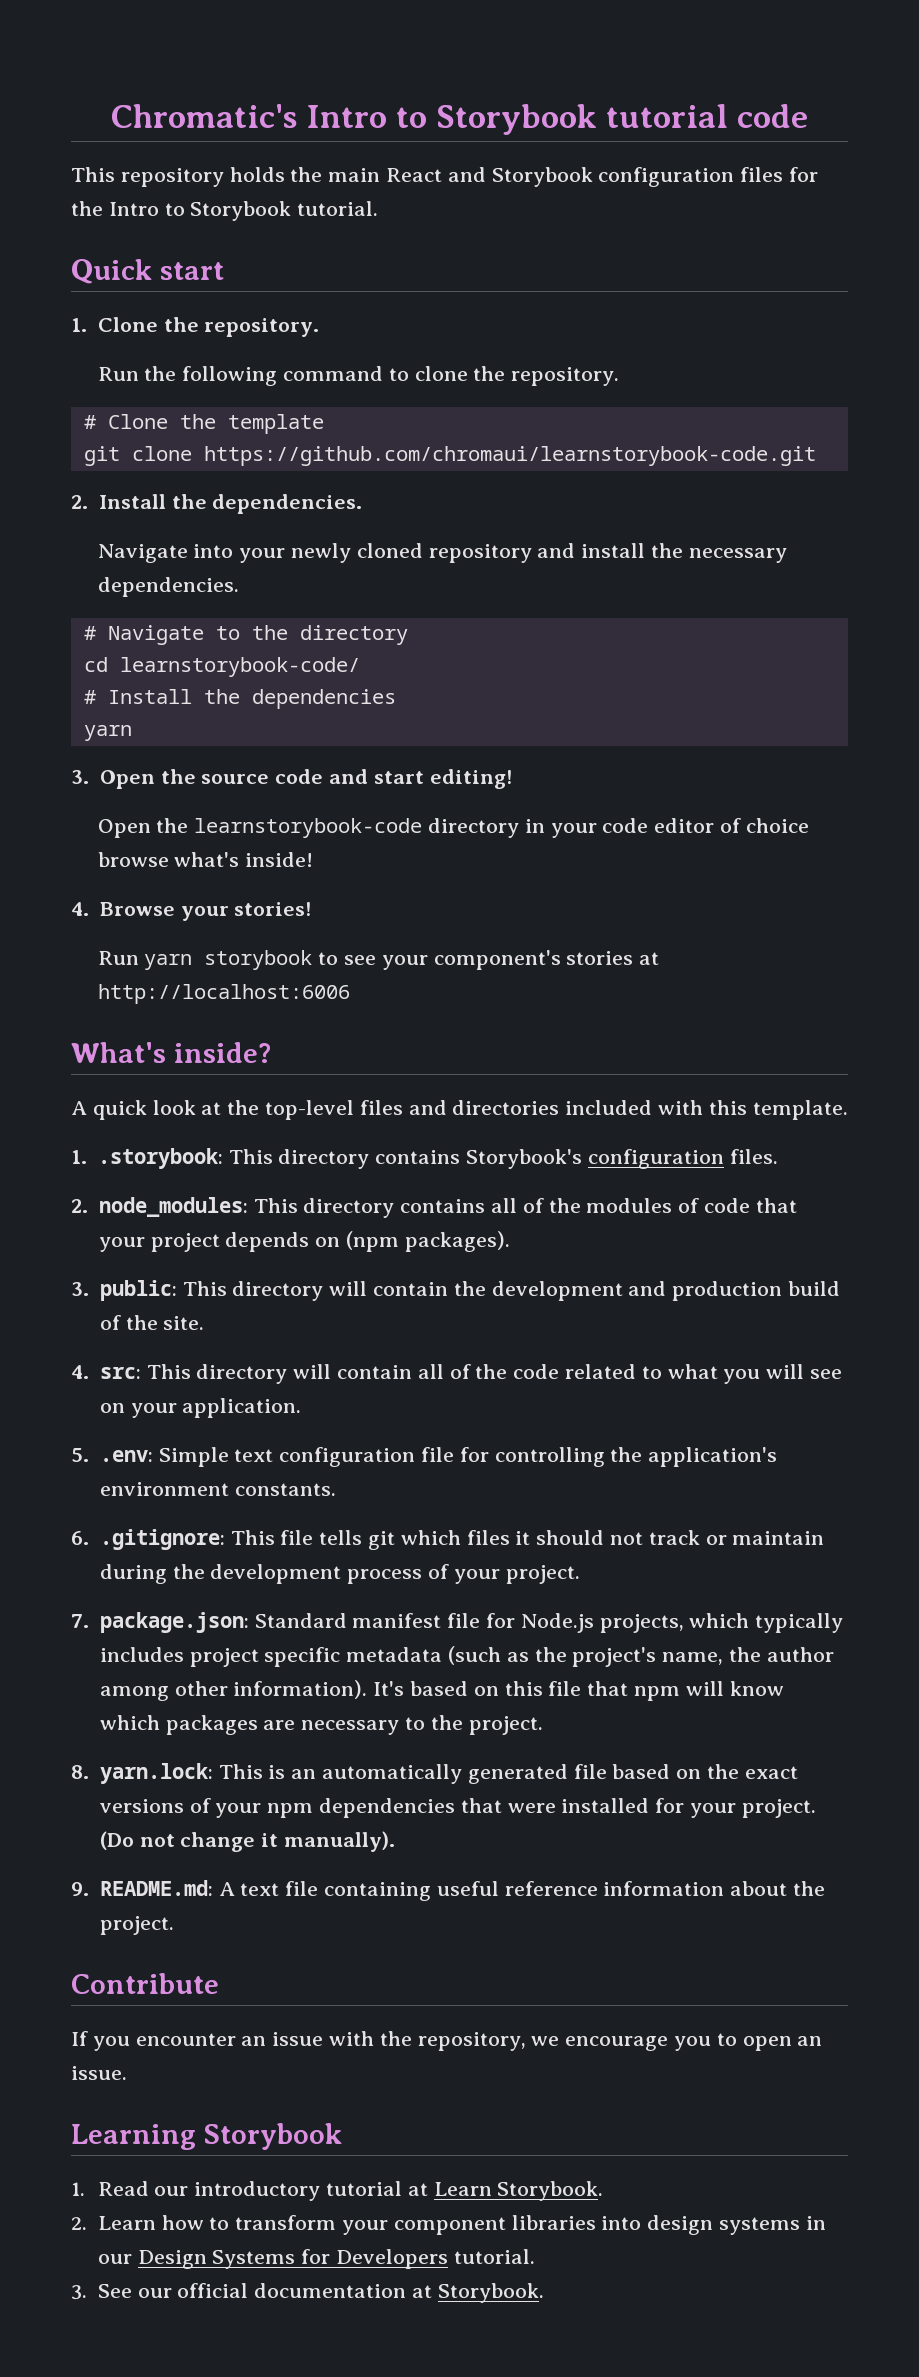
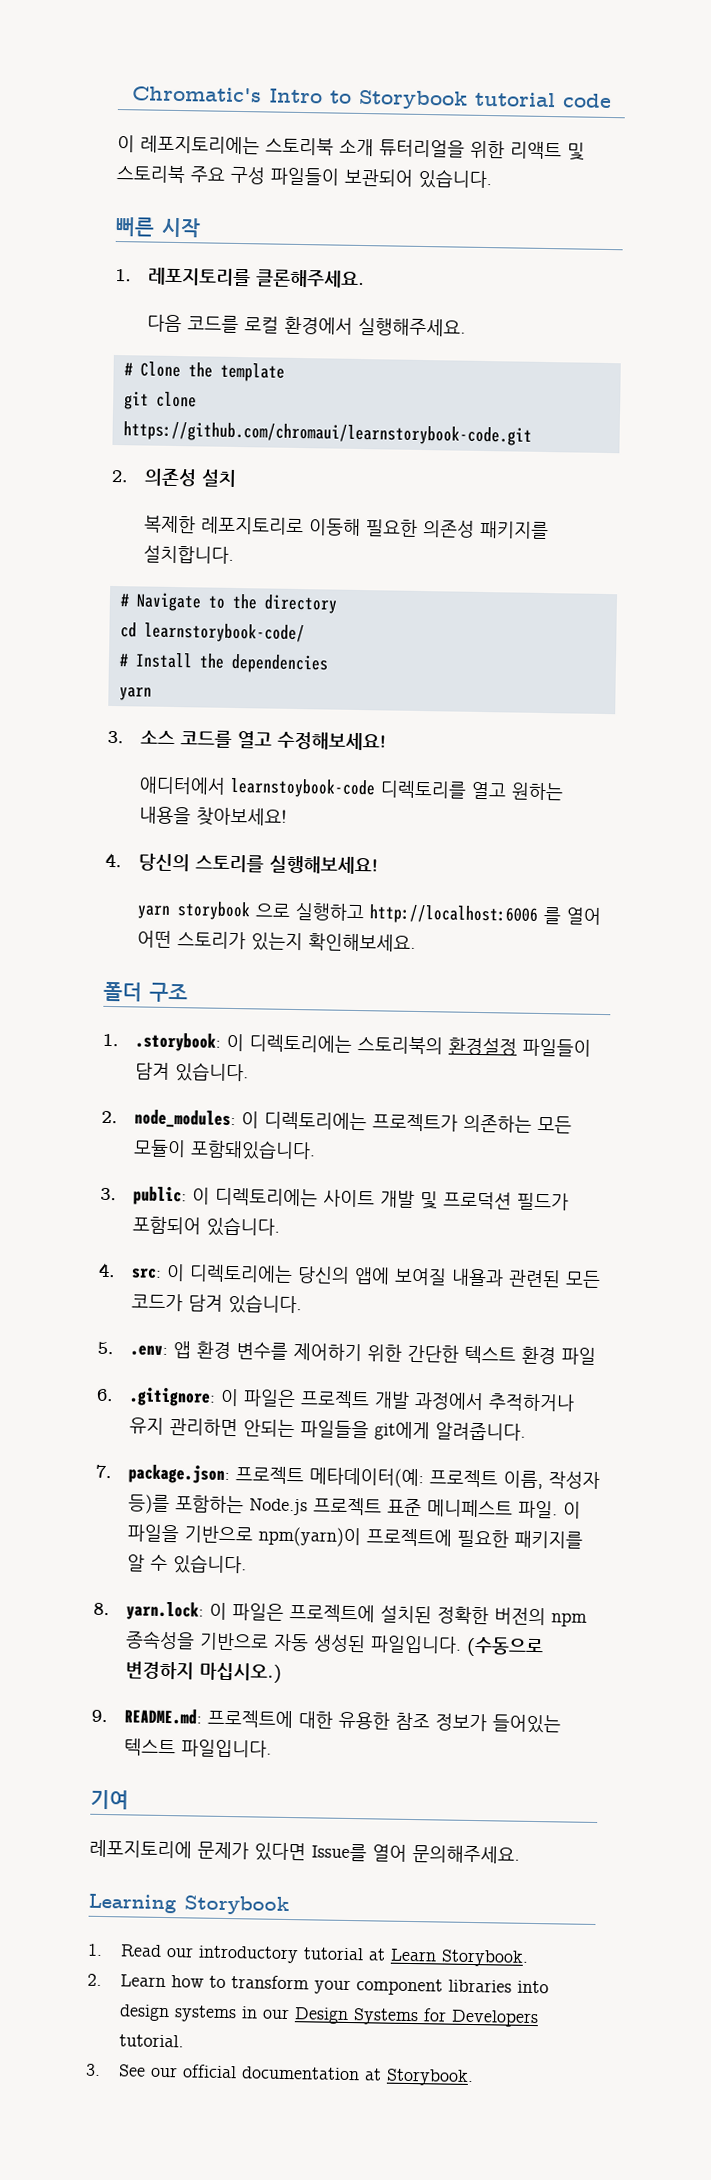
- This repository holds the main React and Storybook configuration files for the Intro to Storybook tutorial.
- Quick start
- 1. Clone the repository.
- Run the following command to clone the repository.
+ 이 레포지토리에는 스토리북 소개 튜터리얼을 위한 리액트 및 스토리북 주요 구성 파일들이 보관되어 있습니다.
+ 뻐른 시작
+ 1. 레포지토리를 클론해주세요.
+ 다음 코드를 로컬 환경에서 실행해주세요.
- 2. Install the dependencies.
- Navigate into your newly cloned repository and install the necessary dependencies.
+ 2. 의존성 설치
+ 복제한 레포지토리로 이동해 필요한 의존성 패키지를 설치합니다.
- 3. Open the source code and start editing!
- Open the learnstorybook-code directory in your code editor of choice browse what's inside!
- 4. Browse your stories!
- Run yarn storybook to see your component's stories at http://localhost:6006
- What's inside?
- A quick look at the top-level files and directories included with this template.
- 1. .storybook: This directory contains Storybook's configuration files.
- 2. node_modules: This directory contains all of the modules of code that your project depends on (npm packages).
- 3. public: This directory will contain the development and production build of the site.
- 4. src: This directory will contain all of the code related to what you will see on your application.
- 5. .env: Simple text configuration file for controlling the application's environment constants.
- 6. .gitignore: This file tells git which files it should not track or maintain during the development process of your project.
- 7. package.json: Standard manifest file for Node.js projects, which typically includes project specific metadata (such as the project's name, the author among other information). It's based on this file that npm will know which packages are necessary to the project.
- 8. yarn.lock: This is an automatically generated file based on the exact versions of your npm dependencies that were installed for your project. (Do not change it manually).
- 9. README.md: A text file containing useful reference information about the project.
- Contribute
- If you encounter an issue with the repository, we encourage you to open an issue.
+ 3. 소스 코드를 열고 수정해보세요!
+ 애디터에서 learnstoybook-code 디렉토리를 열고 원하는 내용을 찾아보세요!
+ 4. 당신의 스토리를 실행해보세요!
+ yarn storybook 으로 실행하고 http://localhost:6006 를 열어 어떤 스토리가 있는지 확인해보세요.
+ 폴더 구조
+ 1. .storybook: 이 디렉토리에는 스토리북의 환경설정 파일들이 담겨 있습니다.
+ 2. node_modules: 이 디렉토리에는 프로젝트가 의존하는 모든 모듈이 포함돼있습니다.
+ 3. public: 이 디렉토리에는 사이트 개발 및 프로덕션 필드가 포함되어 있습니다.
+ 4. src: 이 디렉토리에는 당신의 앱에 보여질 내욜과 관련된 모든 코드가 담겨 있습니다.
+ 5. .env: 앱 환경 변수를 제어하기 위한 간단한 텍스트 환경 파일
+ 6. .gitignore: 이 파일은 프로젝트 개발 과정에서 추적하거나 유지 관리하면 안되는 파일들을 git에게 알려줍니다.
+ 7. package.json: 프로젝트 메타데이터(예: 프로젝트 이름, 작성자 등)를 포함하는 Node.js 프로젝트 표준 메니페스트 파일. 이 파일을 기반으로 npm(yarn)이 프로젝트에 필요한 패키지를 알 수 있습니다.
+ 8. yarn.lock: 이 파일은 프로젝트에 설치된 정확한 버전의 npm 종속성을 기반으로 자동 생성된 파일입니다. (수동으로 변경하지 마십시오.)
+ 9. README.md: 프로젝트에 대한 유용한 참조 정보가 들어있는 텍스트 파일입니다.
+ 기여
+ 레포지토리에 문제가 있다면 Issue를 열어 문의해주세요.

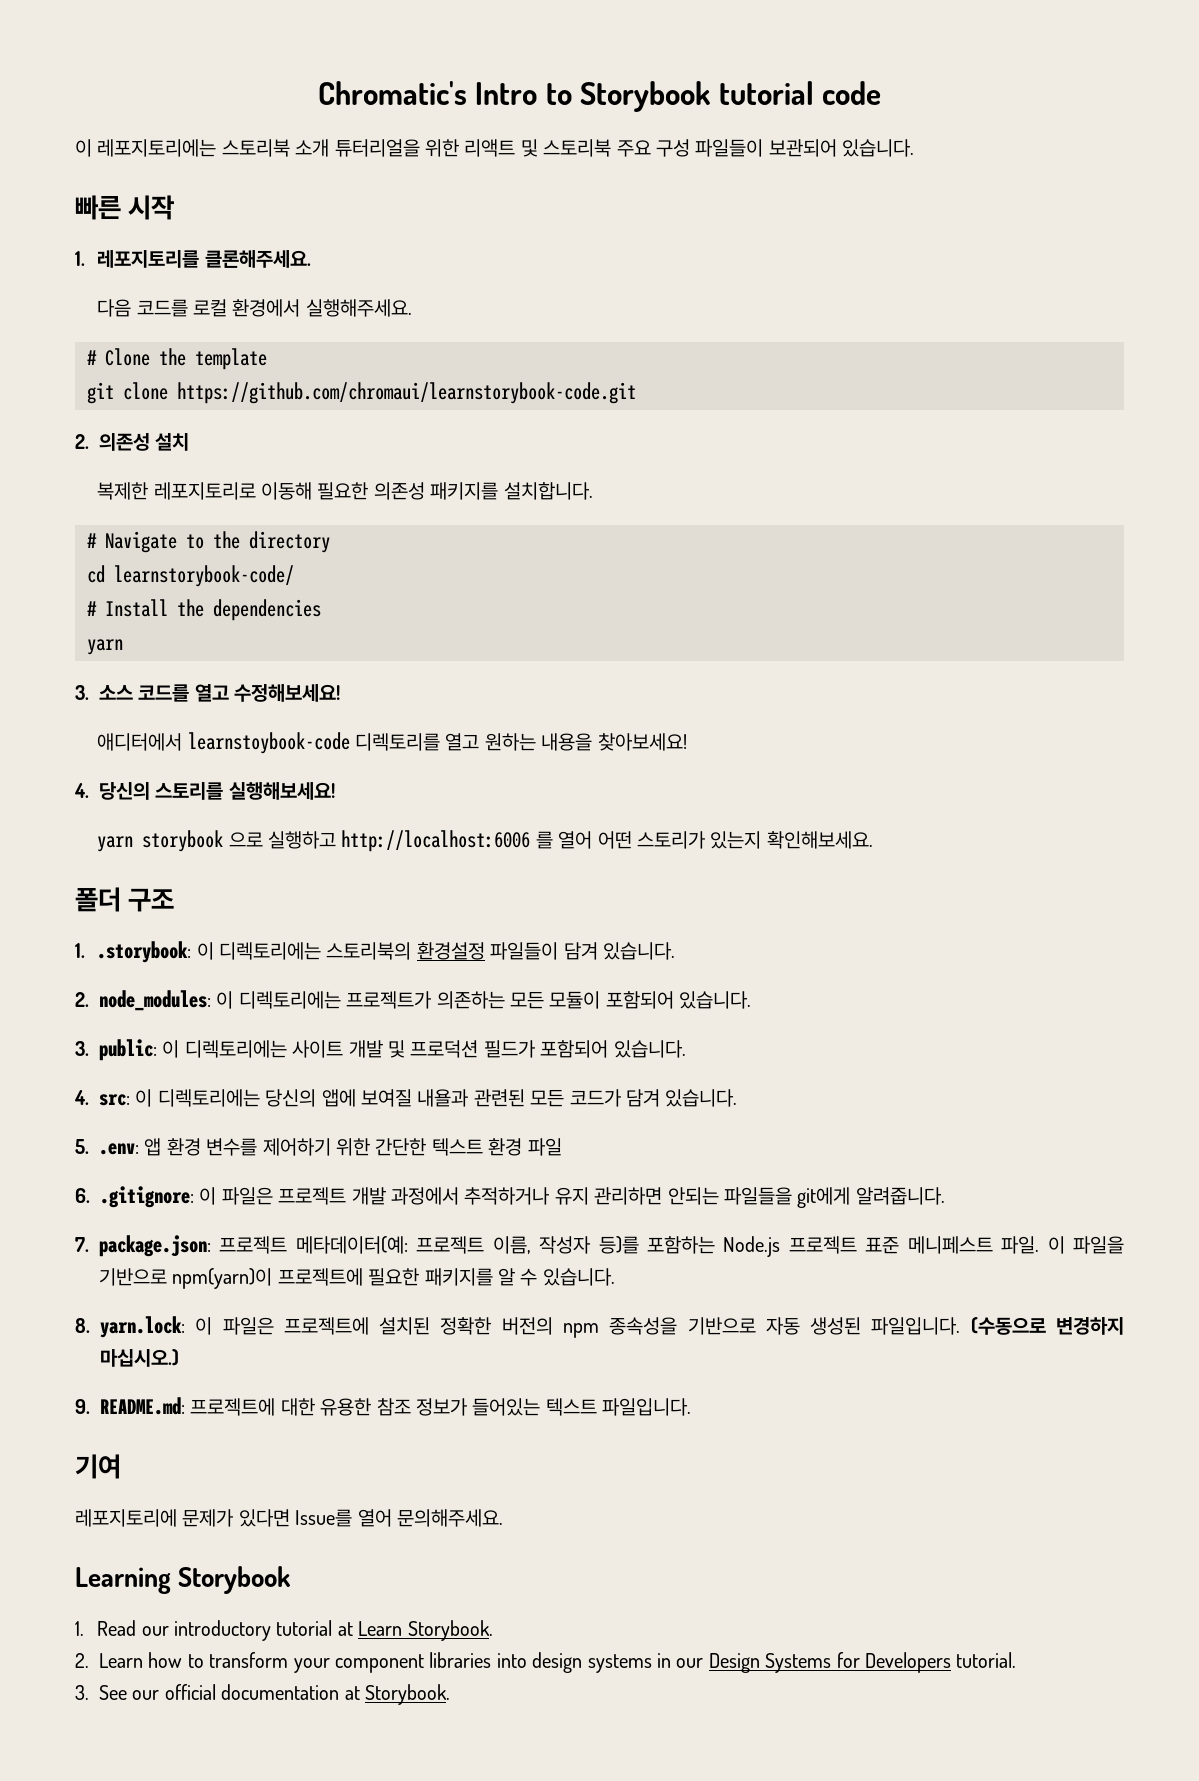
- 뻐른 시작
+ 빠른 시작
- 2. node_modules: 이 디렉토리에는 프로젝트가 의존하는 모든 모듈이 포함돼있습니다.
+ 2. node_modules: 이 디렉토리에는 프로젝트가 의존하는 모든 모듈이 포함되어 있습니다.

